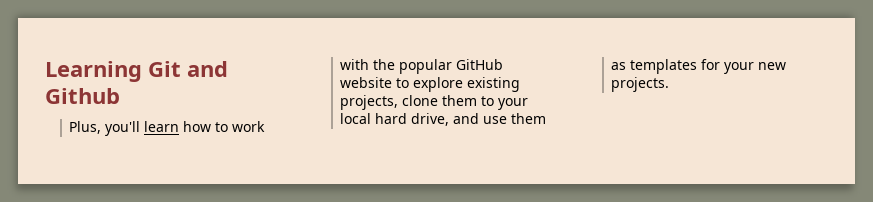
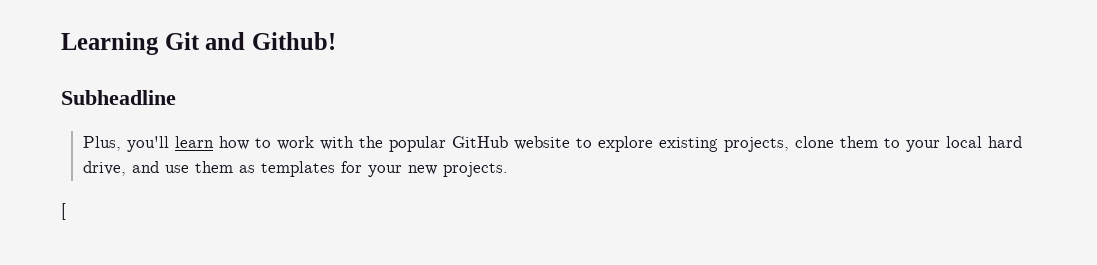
- Learning Git and Github
+ Learning Git and Github!
+ Subheadline
+ [

